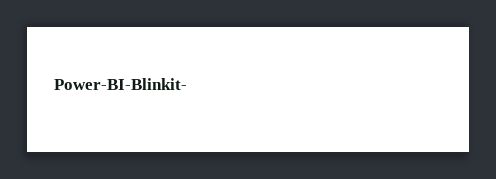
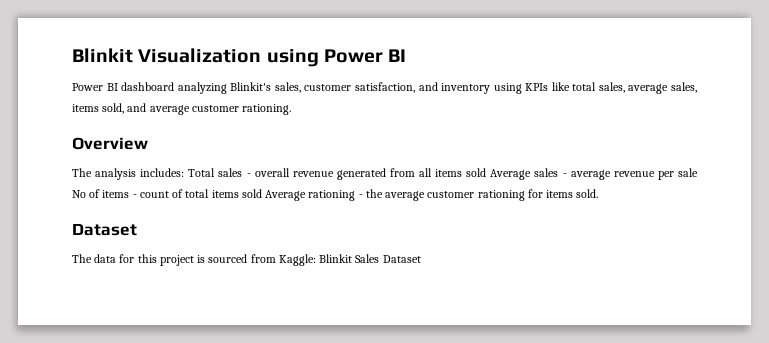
- Power-BI-Blinkit-
+ Blinkit Visualization using Power BI
+ Power BI dashboard analyzing Blinkit's sales, customer satisfaction, and inventory using KPIs like total sales, average sales, items sold, and average customer rationing.
+ Overview
+ The analysis includes: Total sales - overall revenue generated from all items sold Average sales - average revenue per sale No of items - count of total items sold Average rationing - the average customer rationing for items sold.
+ Dataset
+ The data for this project is sourced from Kaggle: Blinkit Sales Dataset

